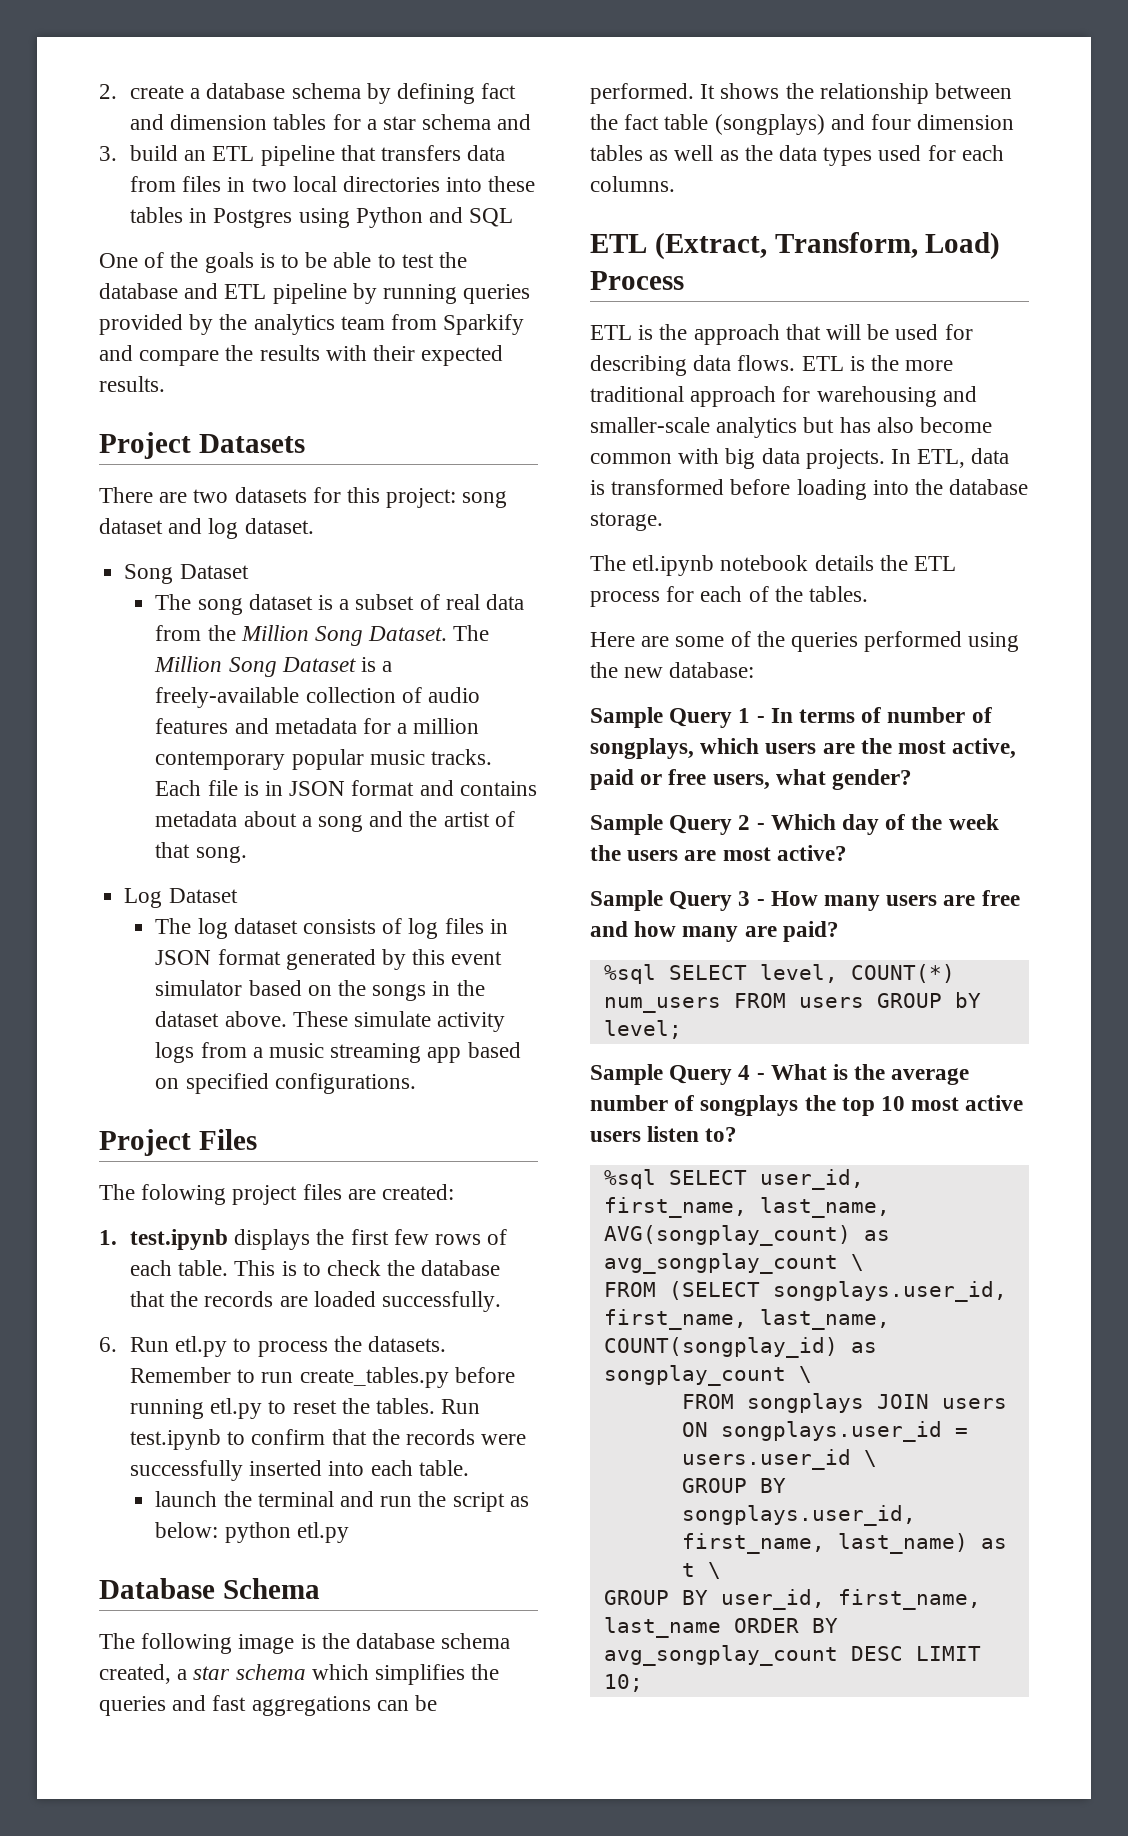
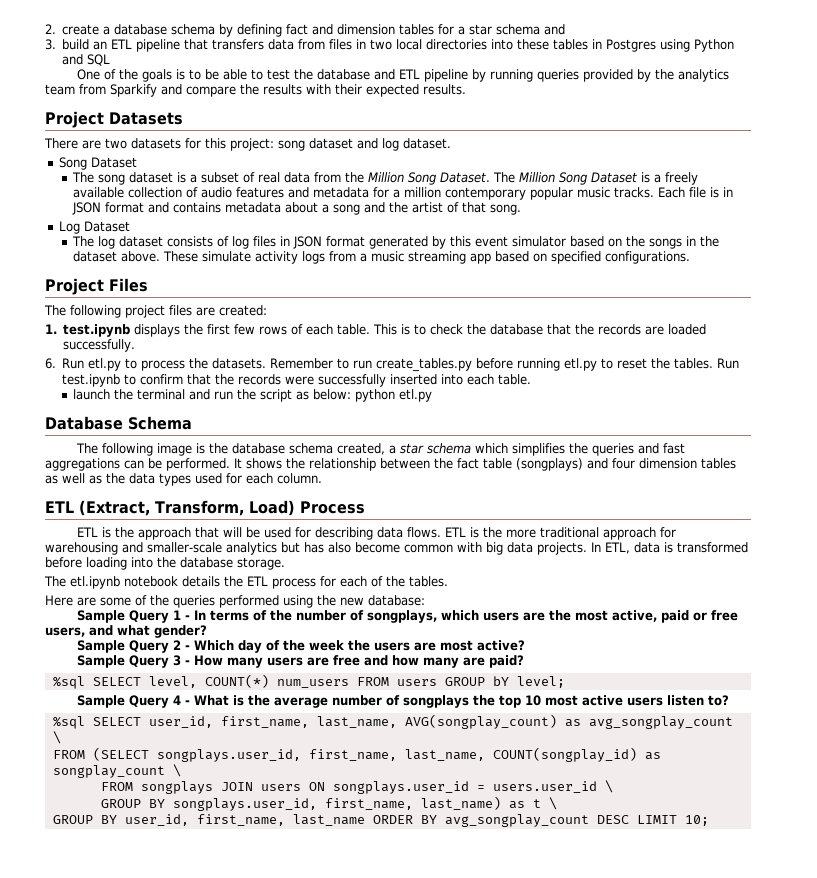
- The Million Song Dataset is a freely-available collection of audio features and metadata for a million contemporary popular music tracks.
+ The Million Song Dataset is a freely available collection of audio features and metadata for a million contemporary popular music tracks.
- The folowing project files are created:
+ The following project files are created:
- It shows the relationship between the fact table (songplays) and four dimension tables as well as the data types used for each columns.
+ It shows the relationship between the fact table (songplays) and four dimension tables as well as the data types used for each column.
- Sample Query 1 - In terms of number of songplays, which users are the most active, paid or free users, what gender?
+ Sample Query 1 - In terms of the number of songplays, which users are the most active, paid or free users, and what gender?

